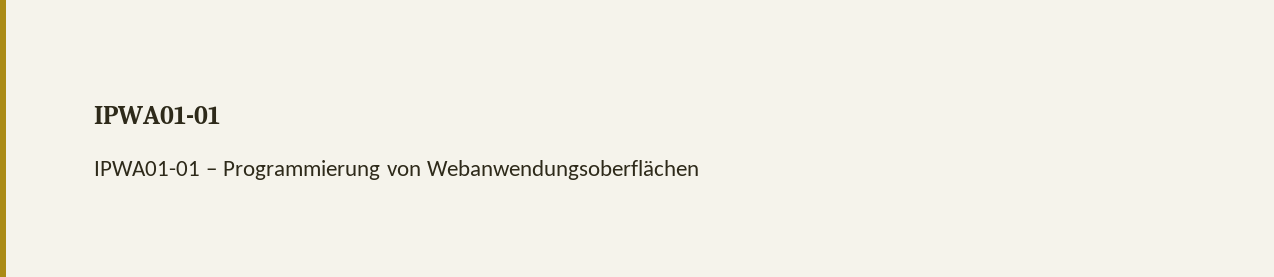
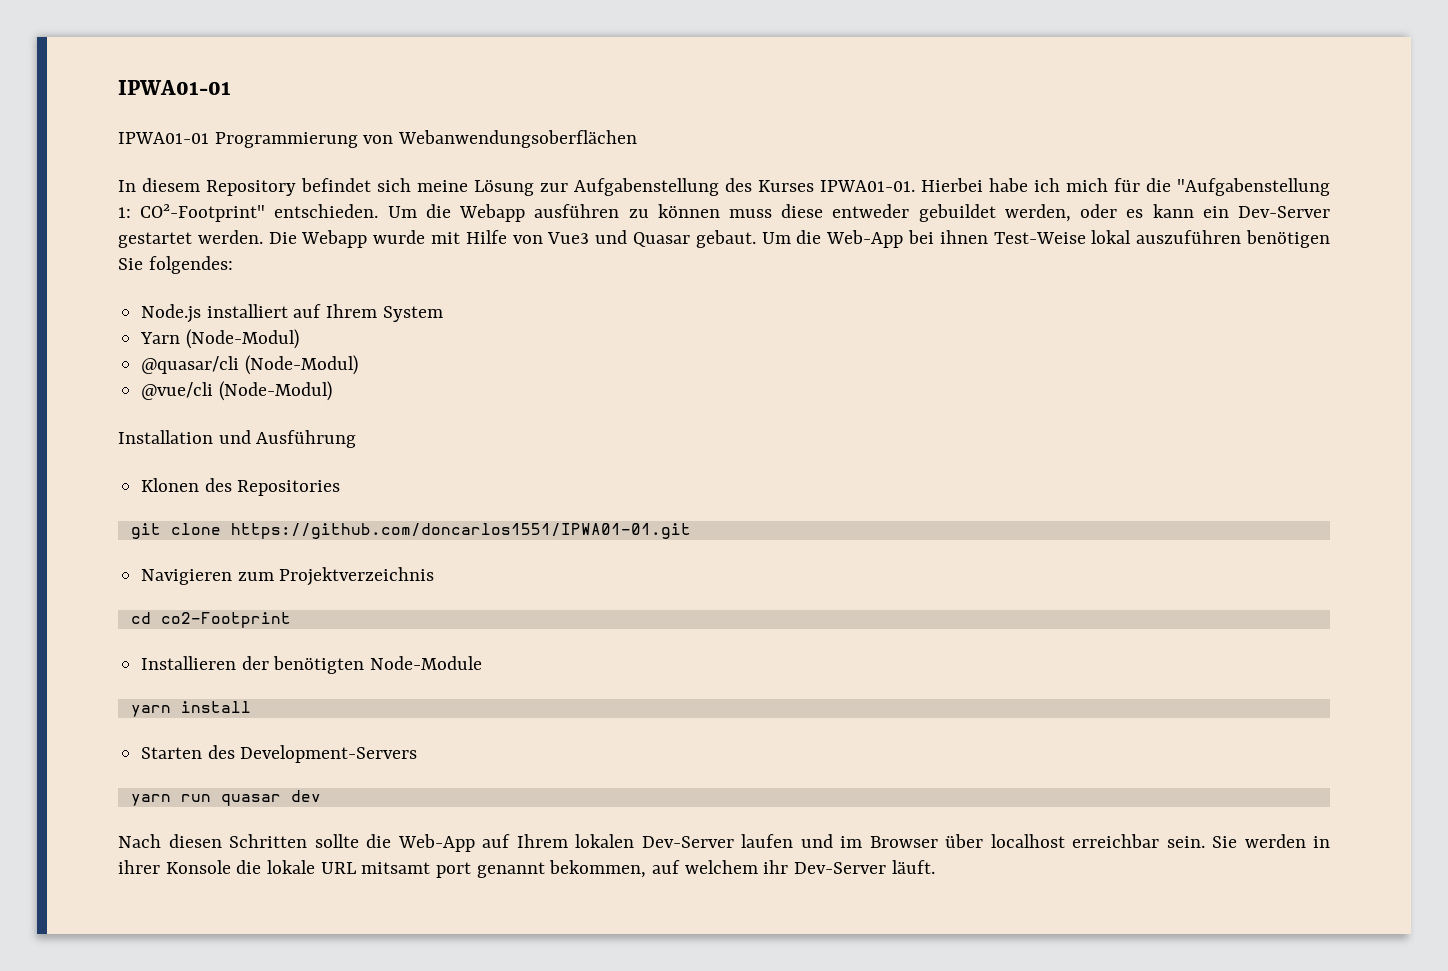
- IPWA01-01 – Programmierung von Webanwendungsoberflächen
+ IPWA01-01 Programmierung von Webanwendungsoberflächen
+ In diesem Repository befindet sich meine Lösung zur Aufgabenstellung des Kurses IPWA01-01. Hierbei habe ich mich für die "Aufgabenstellung 1: CO²-Footprint" entschieden. Um die Webapp ausführen zu können muss diese entweder gebuildet werden, oder es kann ein Dev-Server gestartet werden. Die Webapp wurde mit Hilfe von Vue3 und Quasar gebaut. Um die Web-App bei ihnen Test-Weise lokal auszuführen benötigen Sie folgendes:
+ Node.js installiert auf Ihrem System
+ Yarn (Node-Modul)
+ @quasar/cli (Node-Modul)
+ @vue/cli (Node-Modul)
+ Installation und Ausführung
+ Klonen des Repositories
+ git clone https://github.com/doncarlos1551/IPWA01-01.git
+ Navigieren zum Projektverzeichnis
+ cd co2-Footprint
+ Installieren der benötigten Node-Module
+ yarn install
+ Starten des Development-Servers
+ yarn run quasar dev
+ Nach diesen Schritten sollte die Web-App auf Ihrem lokalen Dev-Server laufen und im Browser über localhost erreichbar sein. Sie werden in ihrer Konsole die lokale URL mitsamt port genannt bekommen, auf welchem ihr Dev-Server läuft.

